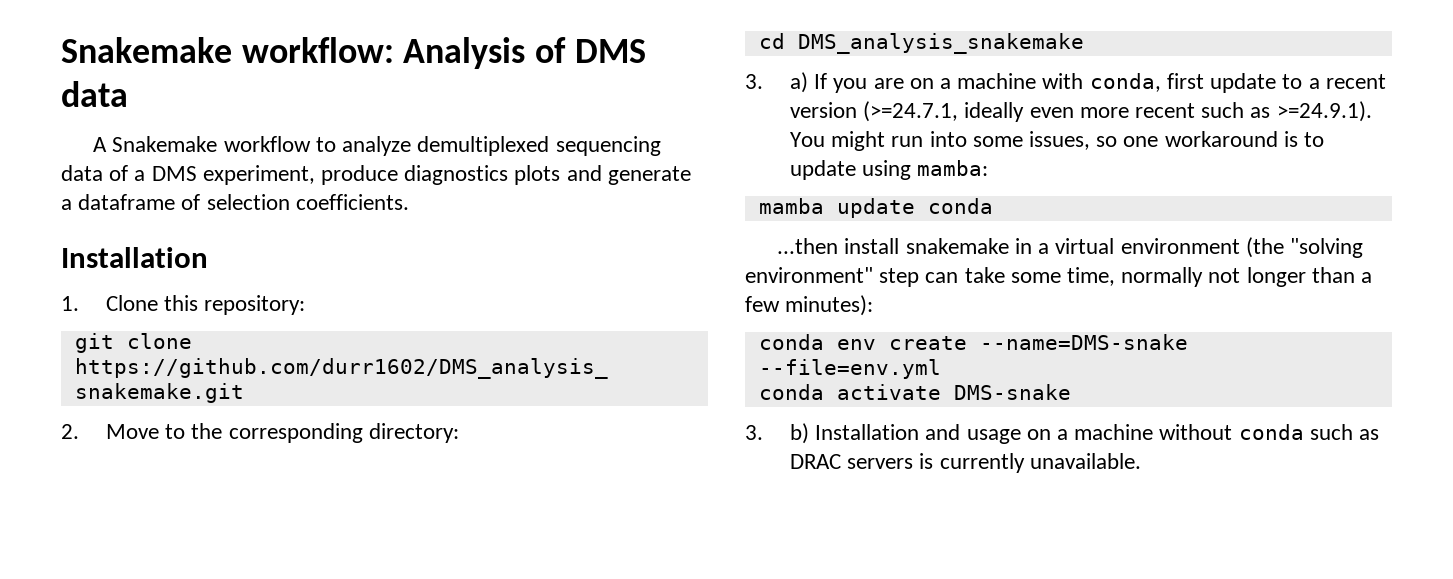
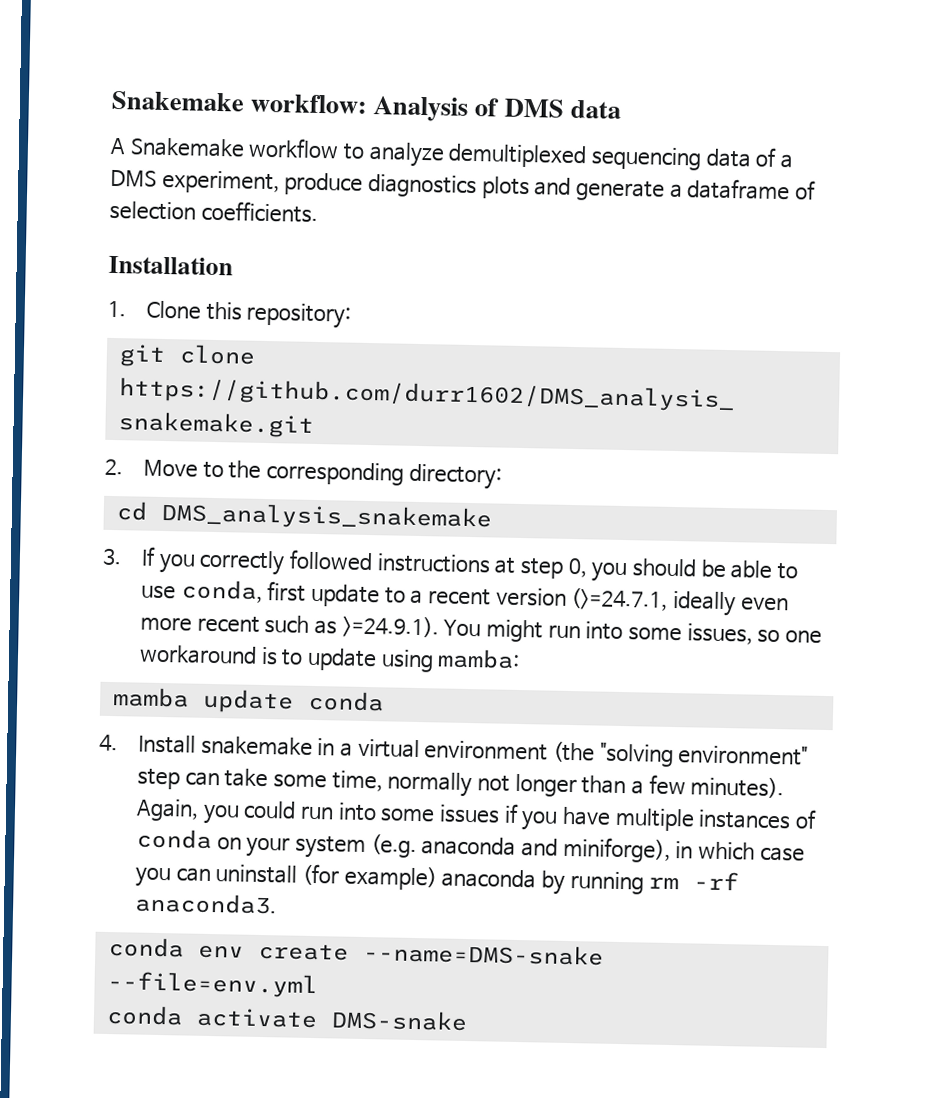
- 3. a) If you are on a machine with conda, first update to a recent version (>=24.7.1, ideally even more recent such as >=24.9.1). You might run into some issues, so one workaround is to update using mamba:
+ 3. If you correctly followed instructions at step 0, you should be able to use conda, first update to a recent version (>=24.7.1, ideally even more recent such as >=24.9.1). You might run into some issues, so one workaround is to update using mamba:
- ...then install snakemake in a virtual environment (the "solving environment" step can take some time, normally not longer than a few minutes):
+ 4. Install snakemake in a virtual environment (the "solving environment" step can take some time, normally not longer than a few minutes). Again, you could run into some issues if you have multiple instances of conda on your system (e.g. anaconda and miniforge), in which case you can uninstall (for example) anaconda by running rm -rf anaconda3.
- 3. b) Installation and usage on a machine without conda such as DRAC servers is currently unavailable.

